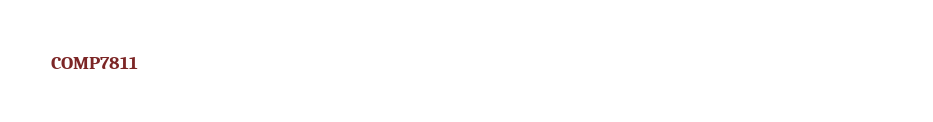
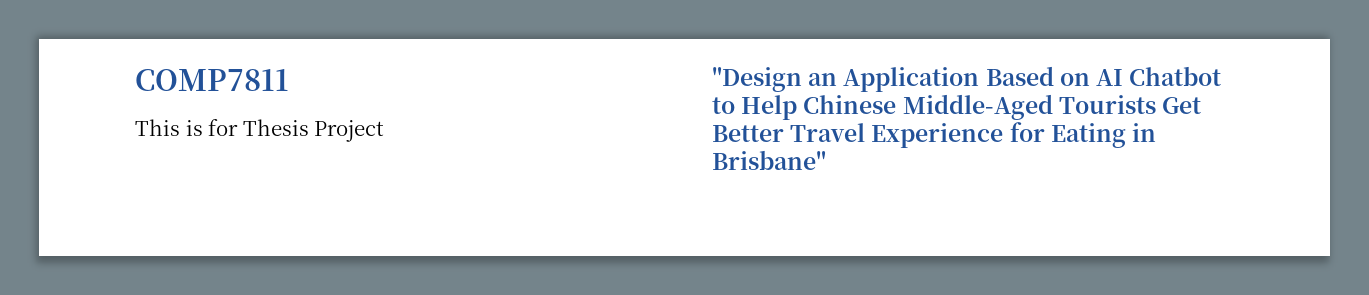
+ This is for Thesis Project
+ "Design an Application Based on AI Chatbot to Help Chinese Middle-Aged Tourists Get Better Travel Experience for Eating in Brisbane"

